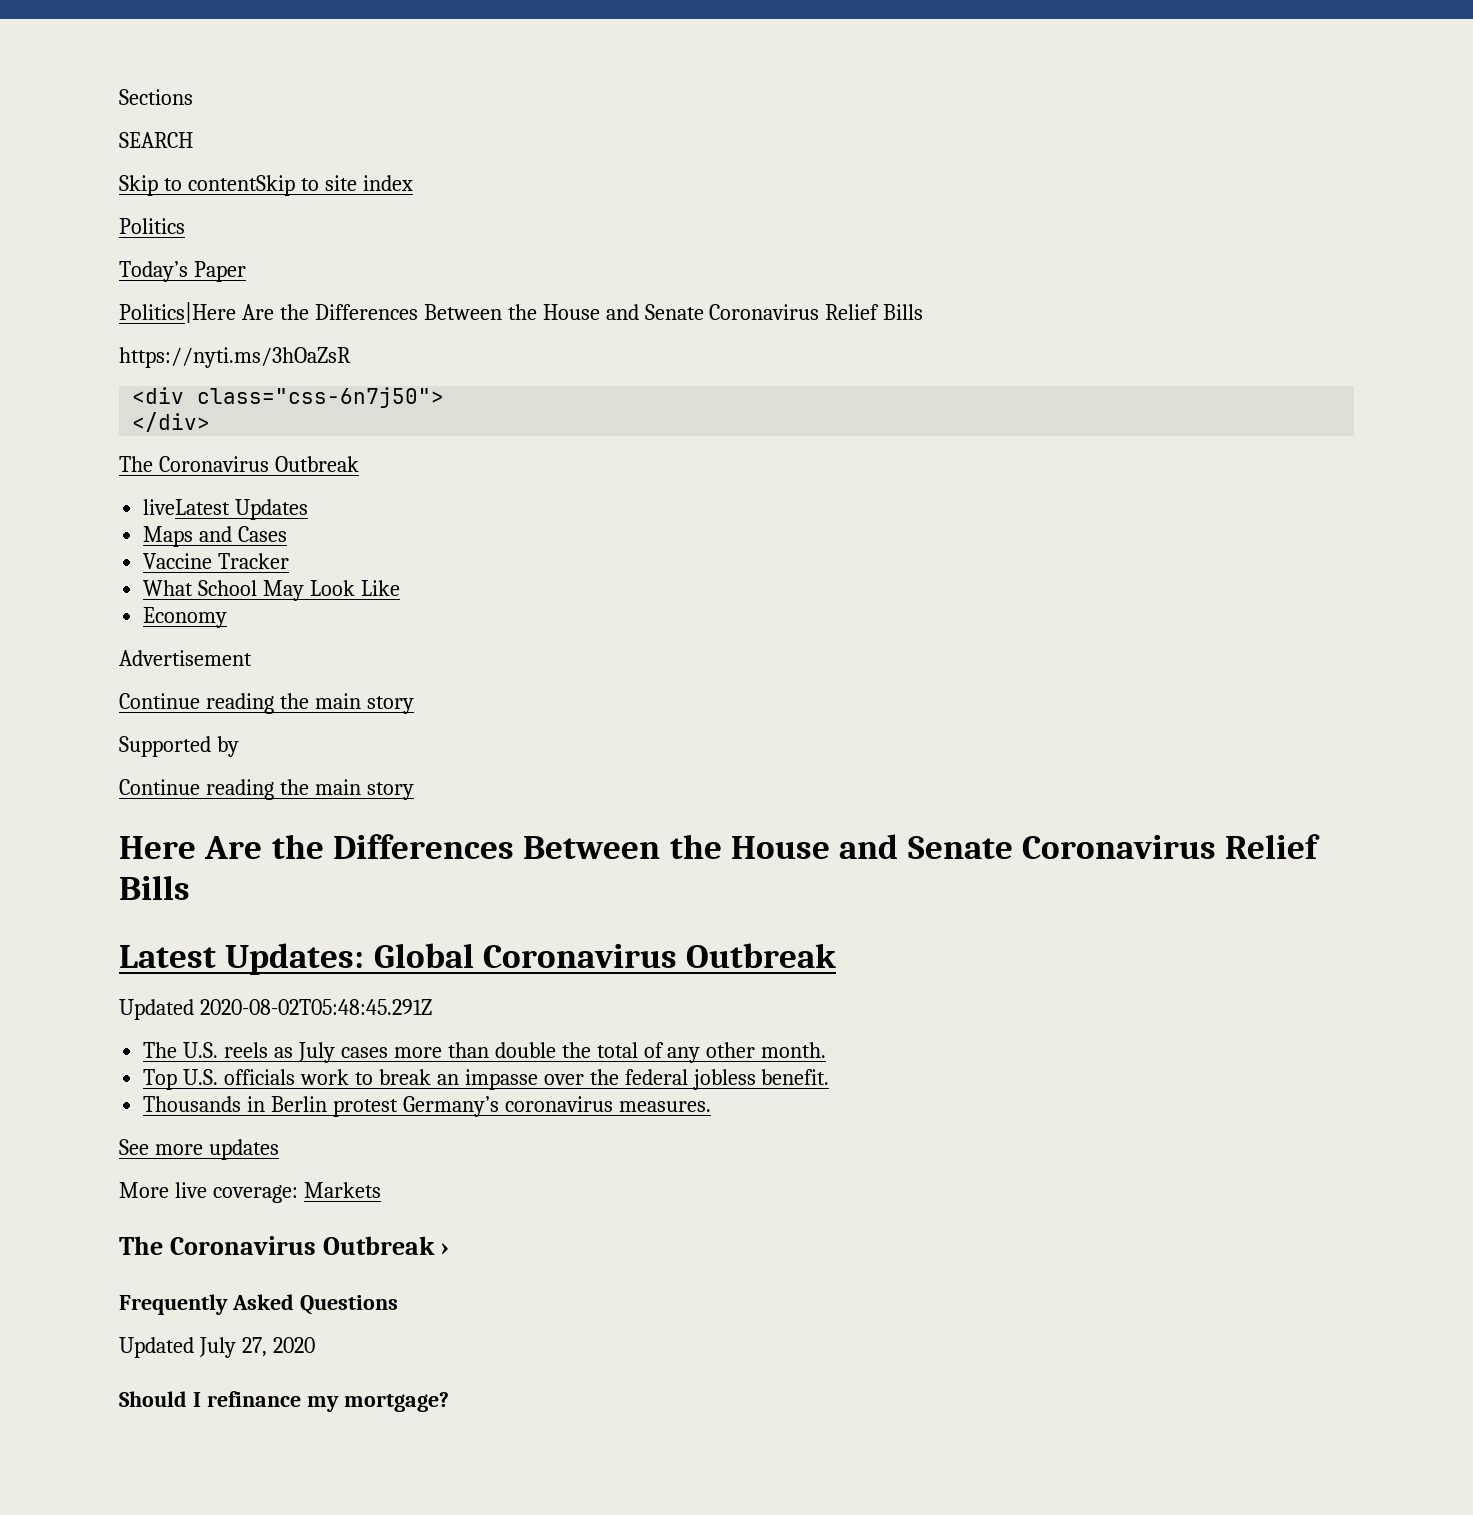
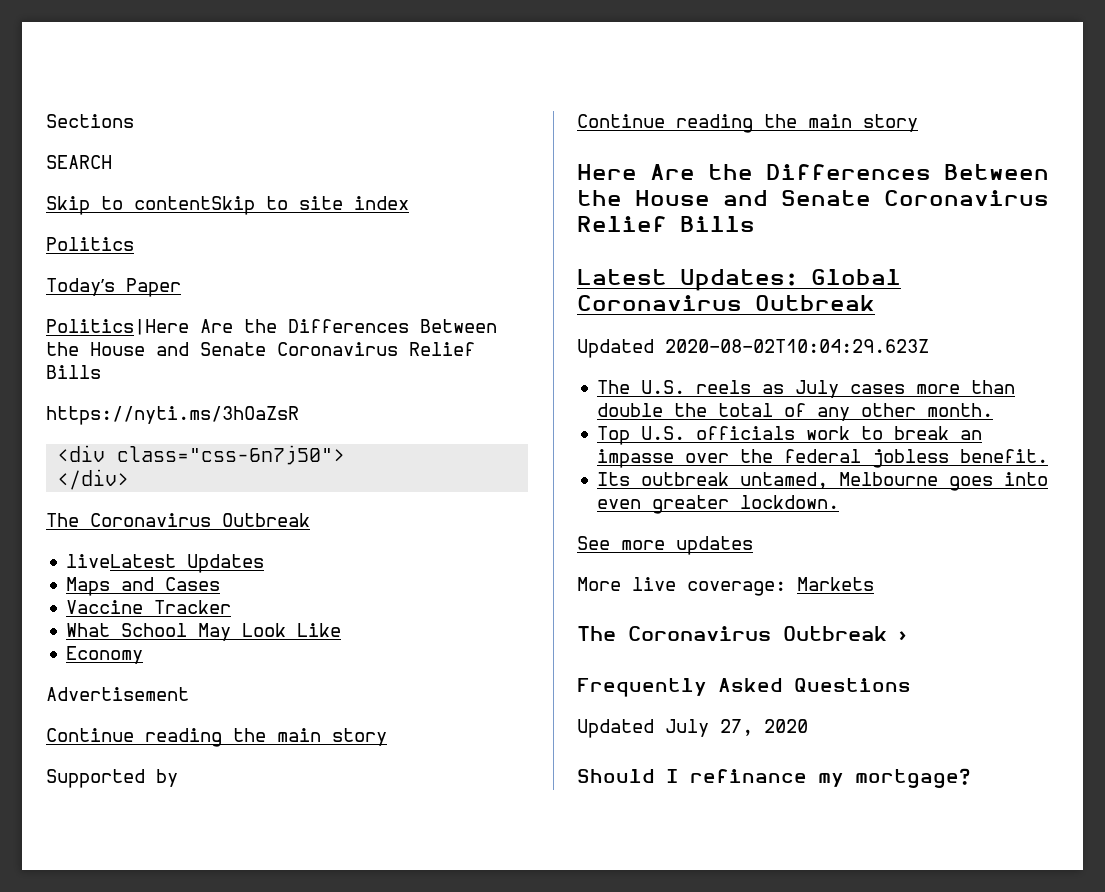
- Updated 2020-08-02T05:48:45.291Z
+ Updated 2020-08-02T10:04:29.623Z
- Thousands in Berlin protest Germany’s coronavirus measures.
+ Its outbreak untamed, Melbourne goes into even greater lockdown.

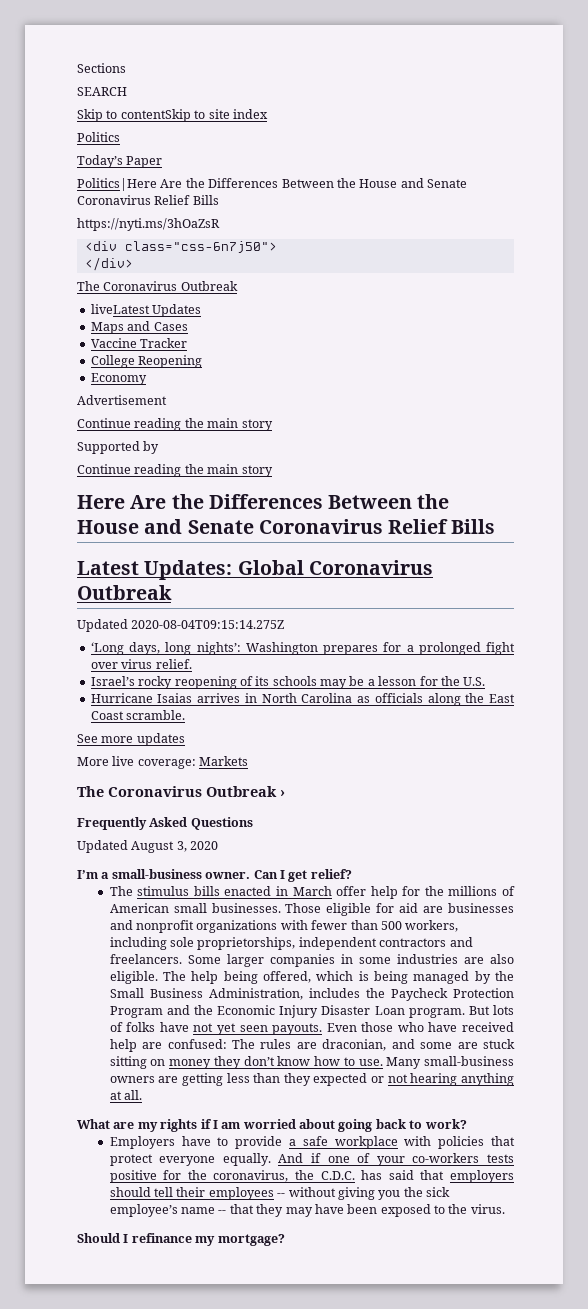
- What School May Look Like
+ College Reopening
- Updated 2020-08-02T10:04:29.623Z
- The U.S. reels as July cases more than double the total of any other month.
- Top U.S. officials work to break an impasse over the federal jobless benefit.
- Its outbreak untamed, Melbourne goes into even greater lockdown.
+ Updated 2020-08-04T09:15:14.275Z
+ ‘Long days, long nights’: Washington prepares for a prolonged fight over virus relief.
+ Israel’s rocky reopening of its schools may be a lesson for the U.S.
+ Hurricane Isaias arrives in North Carolina as officials along the East Coast scramble.
- Updated July 27, 2020
+ Updated August 3, 2020
+ I’m a small-business owner. Can I get relief?
+ The stimulus bills enacted in March offer help for the millions of American small businesses. Those eligible for aid are businesses and nonprofit organizations with fewer than 500 workers, including sole proprietorships, independent contractors and freelancers. Some larger companies in some industries are also eligible. The help being offered, which is being managed by the Small Business Administration, includes the Paycheck Protection Program and the Economic Injury Disaster Loan program. But lots of folks have not yet seen payouts. Even those who have received help are confused: The rules are draconian, and some are stuck sitting on money they don’t know how to use. Many small-business owners are getting less than they expected or not hearing anything at all.
+ What are my rights if I am worried about going back to work?
+ Employers have to provide a safe workplace with policies that protect everyone equally. And if one of your co-workers tests positive for the coronavirus, the C.D.C. has said that employers should tell their employees -- without giving you the sick employee’s name -- that they may have been exposed to the virus.

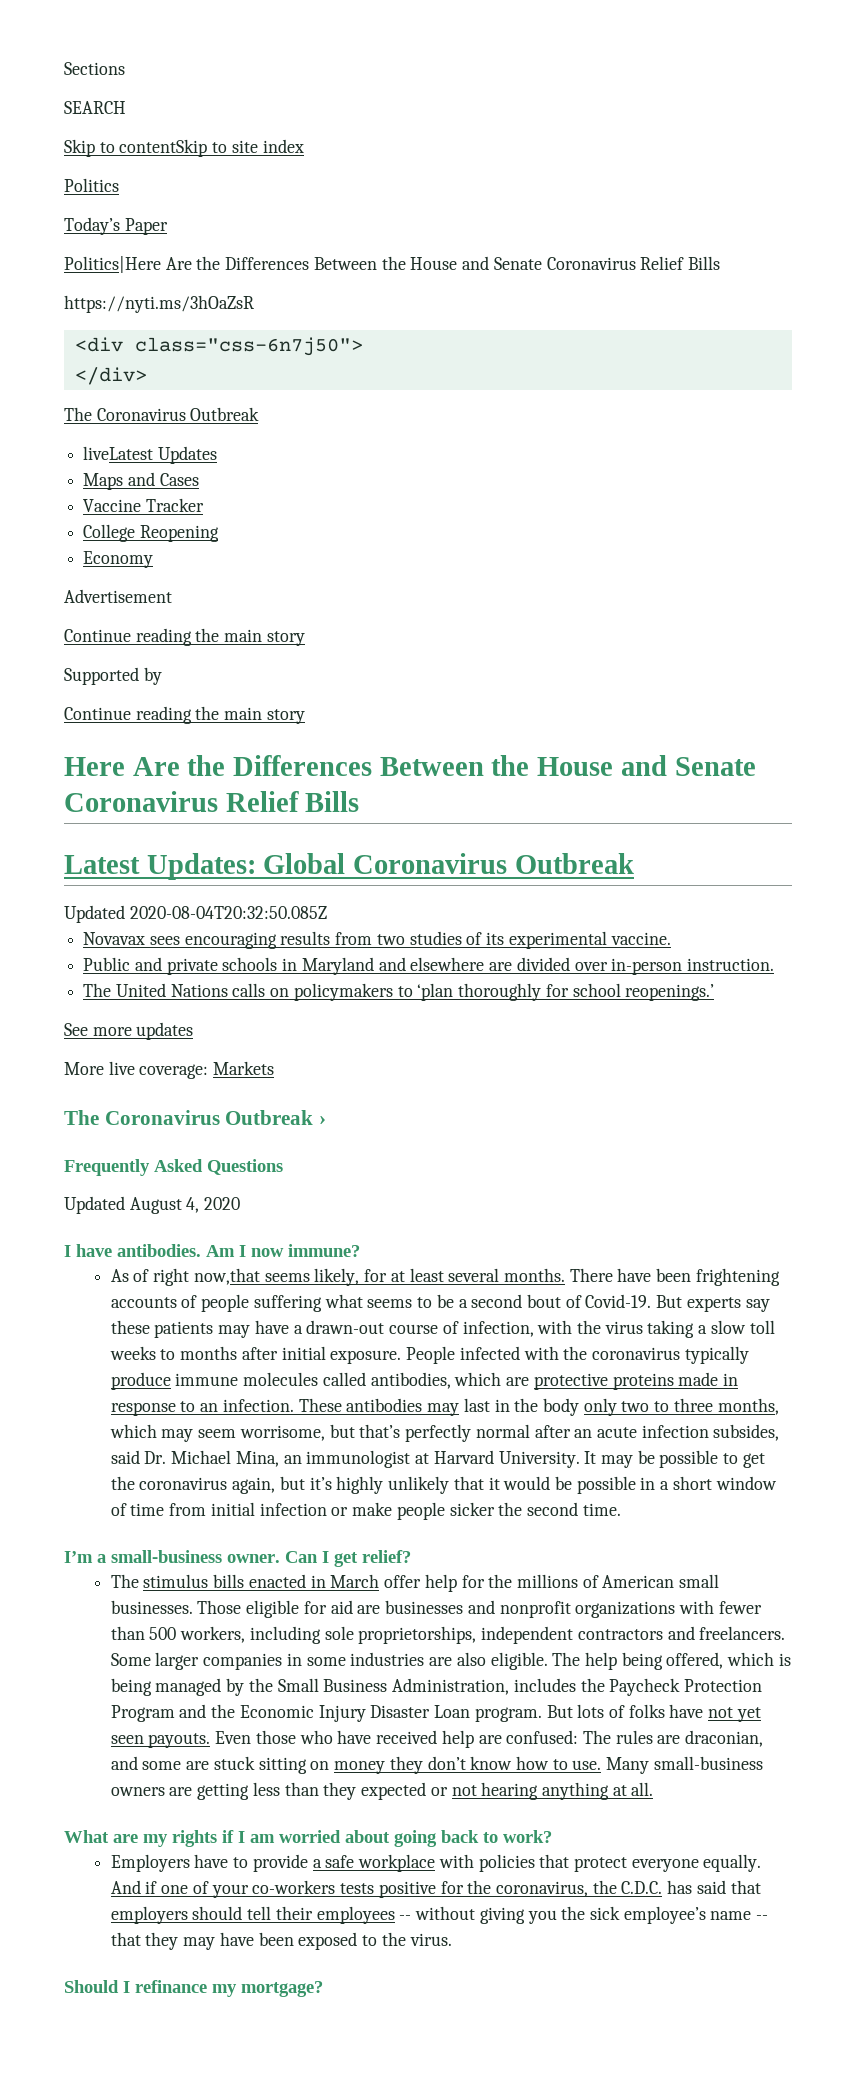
- Updated 2020-08-04T09:15:14.275Z
- ‘Long days, long nights’: Washington prepares for a prolonged fight over virus relief.
- Israel’s rocky reopening of its schools may be a lesson for the U.S.
- Hurricane Isaias arrives in North Carolina as officials along the East Coast scramble.
+ Updated 2020-08-04T20:32:50.085Z
+ Novavax sees encouraging results from two studies of its experimental vaccine.
+ Public and private schools in Maryland and elsewhere are divided over in-person instruction.
+ The United Nations calls on policymakers to ‘plan thoroughly for school reopenings.’
- Updated August 3, 2020
+ Updated August 4, 2020
+ I have antibodies. Am I now immune?
+ As of right now,that seems likely, for at least several months. There have been frightening accounts of people suffering what seems to be a second bout of Covid-19. But experts say these patients may have a drawn-out course of infection, with the virus taking a slow toll weeks to months after initial exposure. People infected with the coronavirus typically produce immune molecules called antibodies, which are protective proteins made in response to an infection. These antibodies may last in the body only two to three months, which may seem worrisome, but that’s perfectly normal after an acute infection subsides, said Dr. Michael Mina, an immunologist at Harvard University. It may be possible to get the coronavirus again, but it’s highly unlikely that it would be possible in a short window of time from initial infection or make people sicker the second time.

